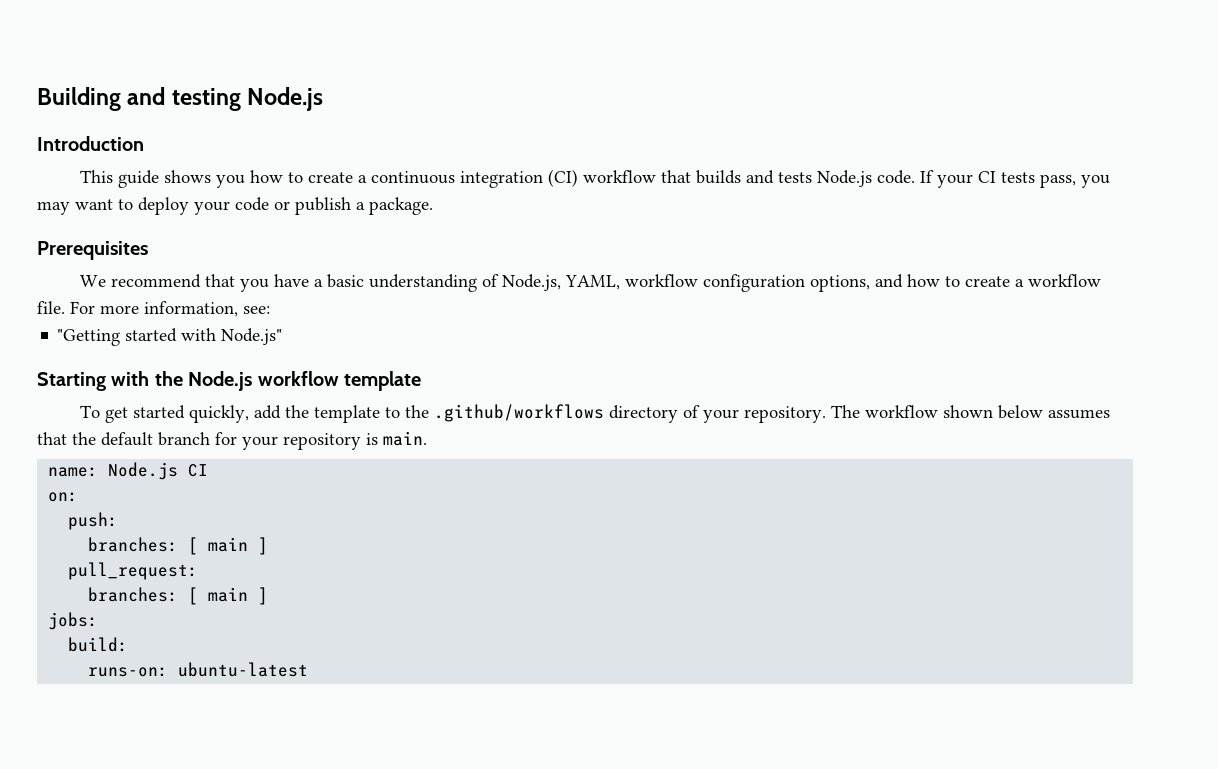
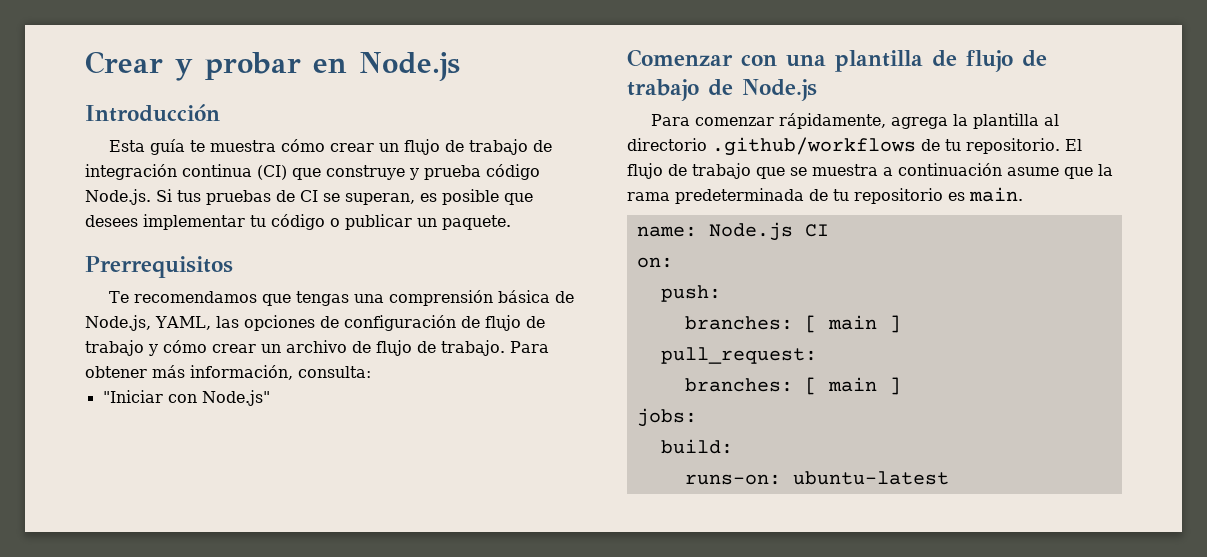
- Building and testing Node.js
- Introduction
- This guide shows you how to create a continuous integration (CI) workflow that builds and tests Node.js code. If your CI tests pass, you may want to deploy your code or publish a package.
- Prerequisites
- We recommend that you have a basic understanding of Node.js, YAML, workflow configuration options, and how to create a workflow file. For more information, see:
- "Getting started with Node.js"
- Starting with the Node.js workflow template
- To get started quickly, add the template to the .github/workflows directory of your repository. The workflow shown below assumes that the default branch for your repository is main.
+ Crear y probar en Node.js
+ Introducción
+ Esta guía te muestra cómo crear un flujo de trabajo de integración continua (CI) que construye y prueba código Node.js. Si tus pruebas de CI se superan, es posible que desees implementar tu código o publicar un paquete.
+ Prerrequisitos
+ Te recomendamos que tengas una comprensión básica de Node.js, YAML, las opciones de configuración de flujo de trabajo y cómo crear un archivo de flujo de trabajo. Para obtener más información, consulta:
+ "Iniciar con Node.js"
+ Comenzar con una plantilla de flujo de trabajo de Node.js
+ Para comenzar rápidamente, agrega la plantilla al directorio .github/workflows de tu repositorio. El flujo de trabajo que se muestra a continuación asume que la rama predeterminada de tu repositorio es main.

